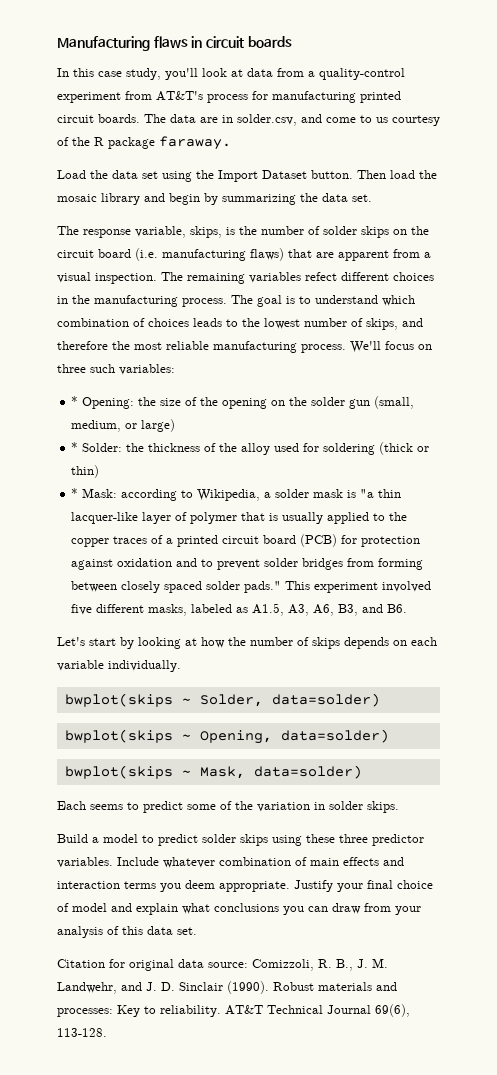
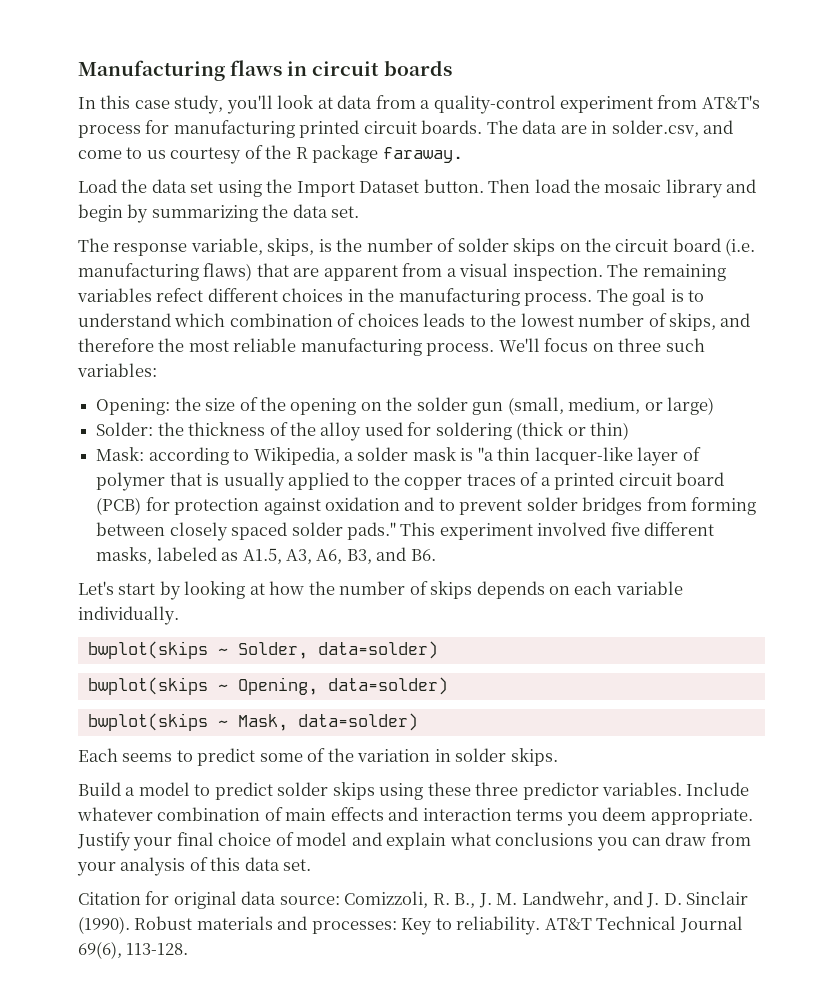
- * Opening: the size of the opening on the solder gun (small, medium, or large)
+ Opening: the size of the opening on the solder gun (small, medium, or large)
- * Solder: the thickness of the alloy used for soldering (thick or thin)
+ Solder: the thickness of the alloy used for soldering (thick or thin)
- * Mask: according to Wikipedia, a solder mask is "a thin lacquer-like layer of polymer that is usually applied to the copper traces of a printed circuit board (PCB) for protection against oxidation and to prevent solder bridges from forming between closely spaced solder pads."
+ Mask: according to Wikipedia, a solder mask is "a thin lacquer-like layer of polymer that is usually applied to the copper traces of a printed circuit board (PCB) for protection against oxidation and to prevent solder bridges from forming between closely spaced solder pads."

